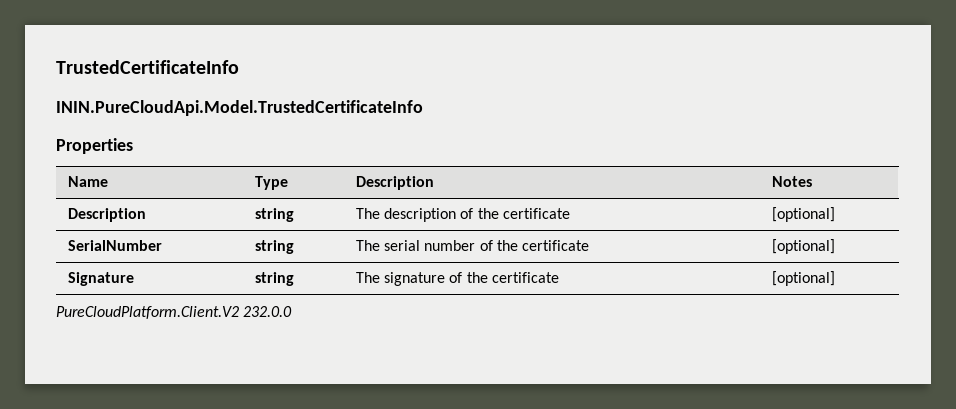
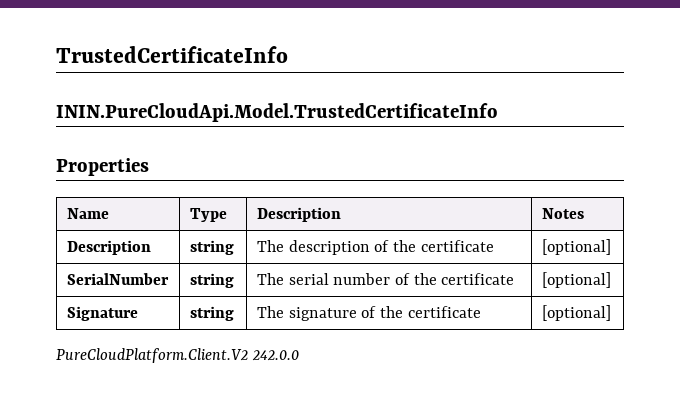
- PureCloudPlatform.Client.V2 232.0.0
+ PureCloudPlatform.Client.V2 242.0.0

